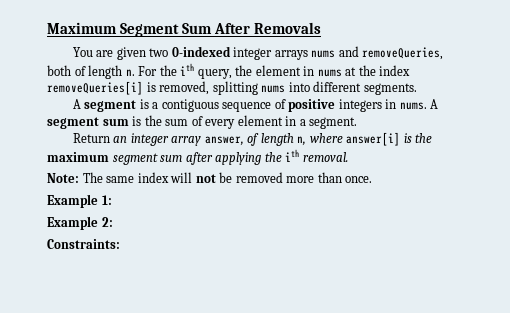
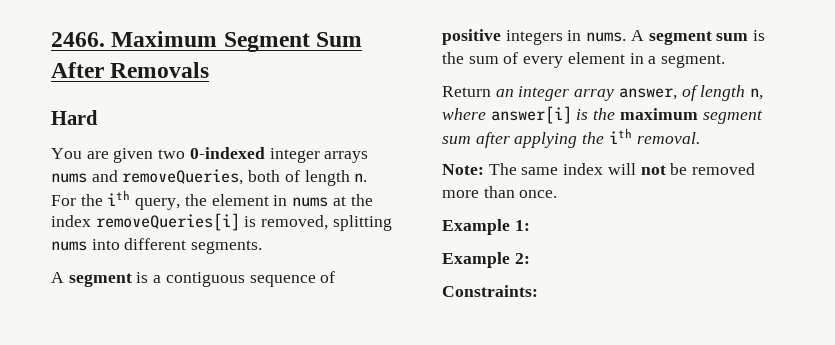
+ 2466.
+ Hard

